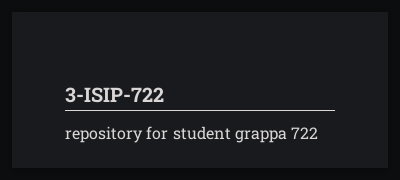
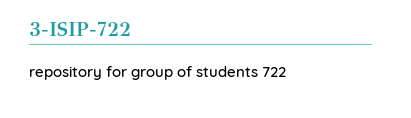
- repository for student grappa 722
+ repository for group of students 722

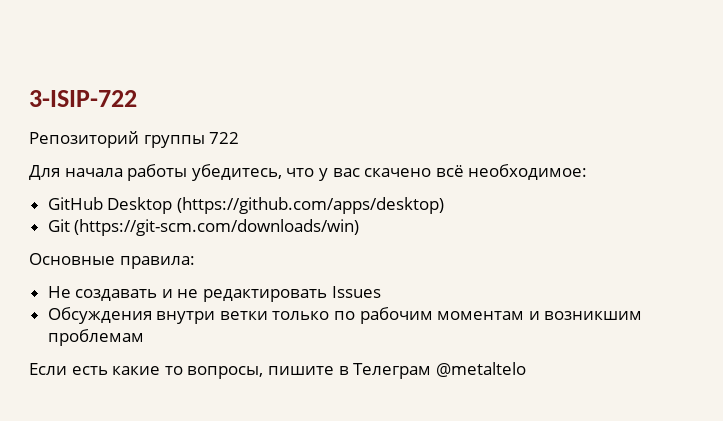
- repository for group of students 722
+ Репозиторий группы 722
+ Для начала работы убедитесь, что у вас скачено всё необходимое:
+ GitHub Desktop (https://github.com/apps/desktop)
+ Git (https://git-scm.com/downloads/win)
+ Основные правила:
+ Не создавать и не редактировать Issues
+ Обсуждения внутри ветки только по рабочим моментам и возникшим проблемам
+ Если есть какие то вопросы, пишите в Телеграм @metaltelo

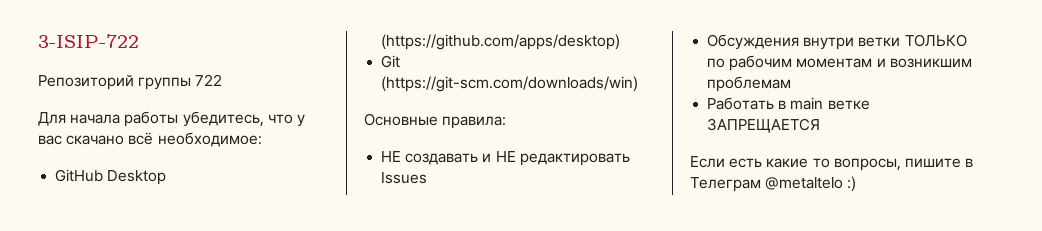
- Для начала работы убедитесь, что у вас скачено всё необходимое:
+ Для начала работы убедитесь, что у вас скачано всё необходимое:
- Не создавать и не редактировать Issues
+ НЕ создавать и НЕ редактировать Issues
- Обсуждения внутри ветки только по рабочим моментам и возникшим проблемам
+ Обсуждения внутри ветки ТОЛЬКО по рабочим моментам и возникшим проблемам
+ Работать в main ветке ЗАПРЕЩАЕТСЯ
- Если есть какие то вопросы, пишите в Телеграм @metaltelo
+ Если есть какие то вопросы, пишите в Телеграм @metaltelo :)

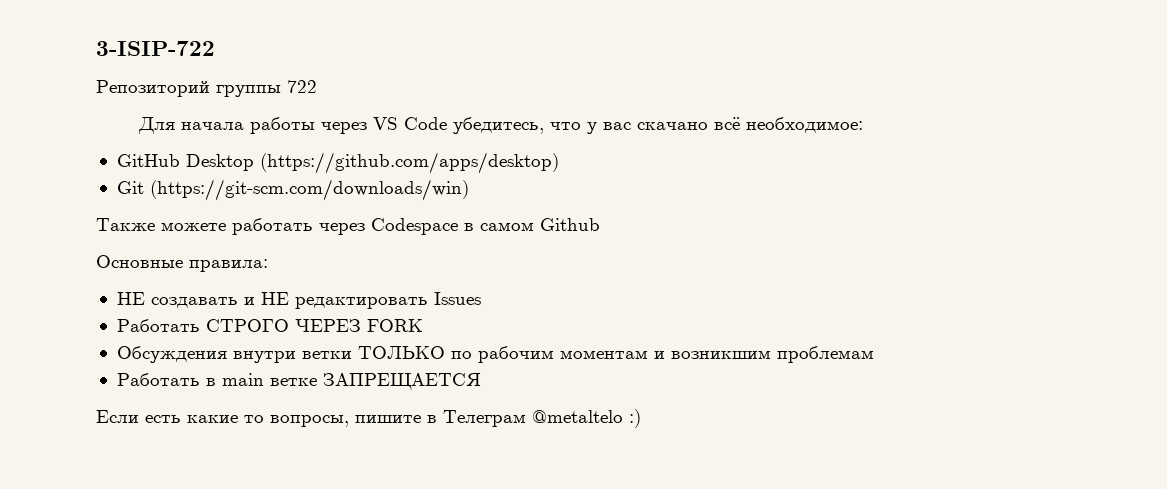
- Для начала работы убедитесь, что у вас скачано всё необходимое:
+ Для начала работы через VS Code убедитесь, что у вас скачано всё необходимое:
+ Также можете работать через Codespace в самом Github
+ Работать СТРОГО ЧЕРЕЗ FORK

